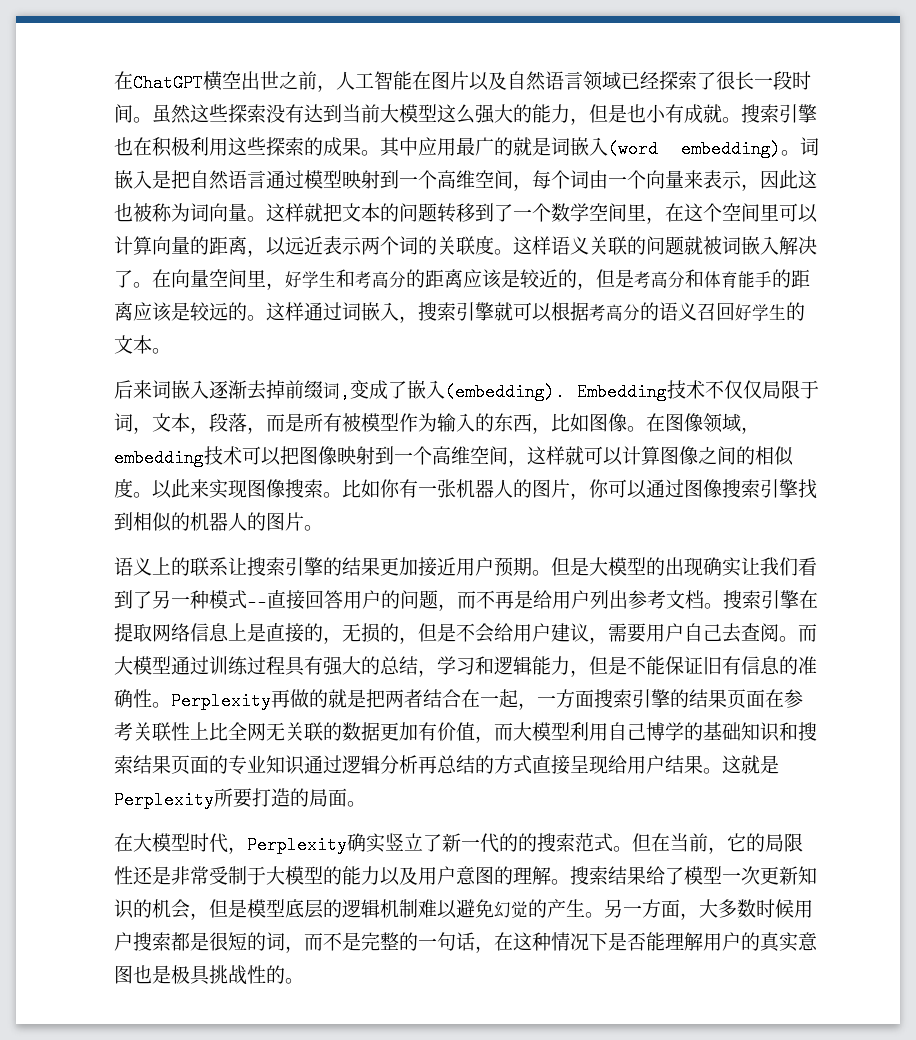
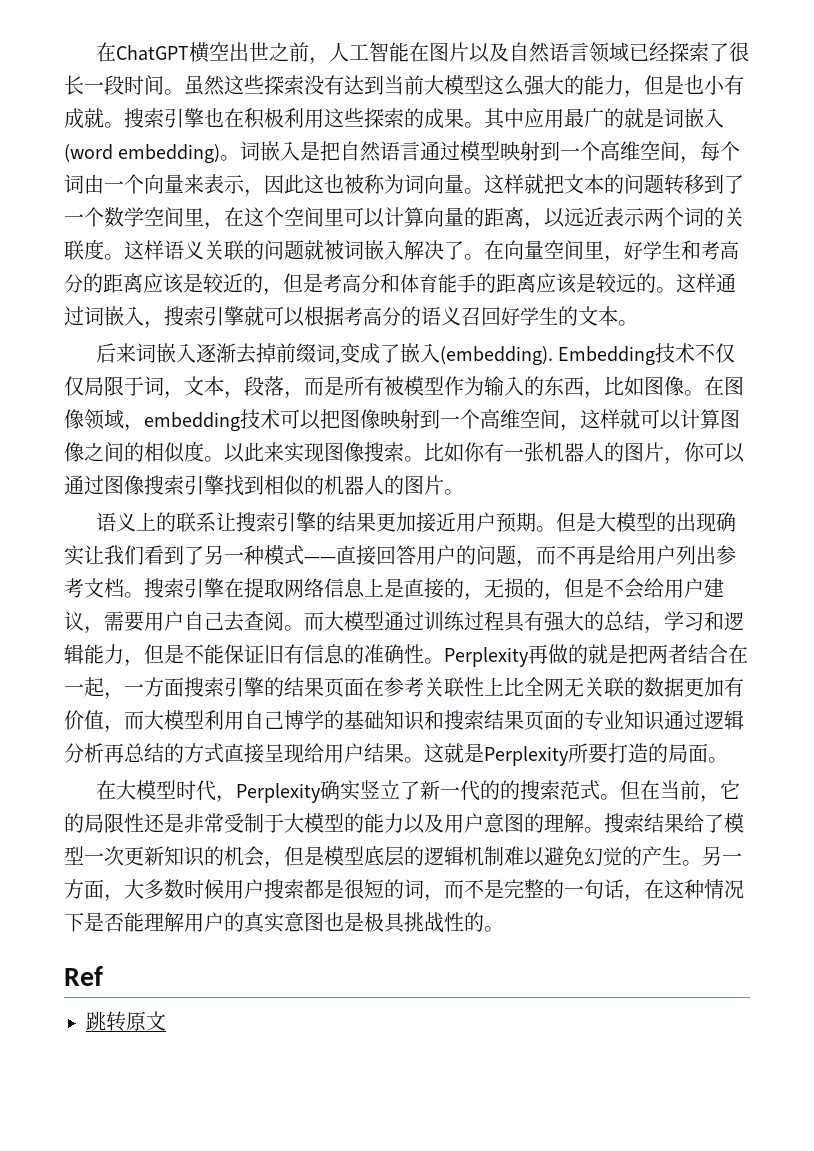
+ Ref
+ 跳转原文

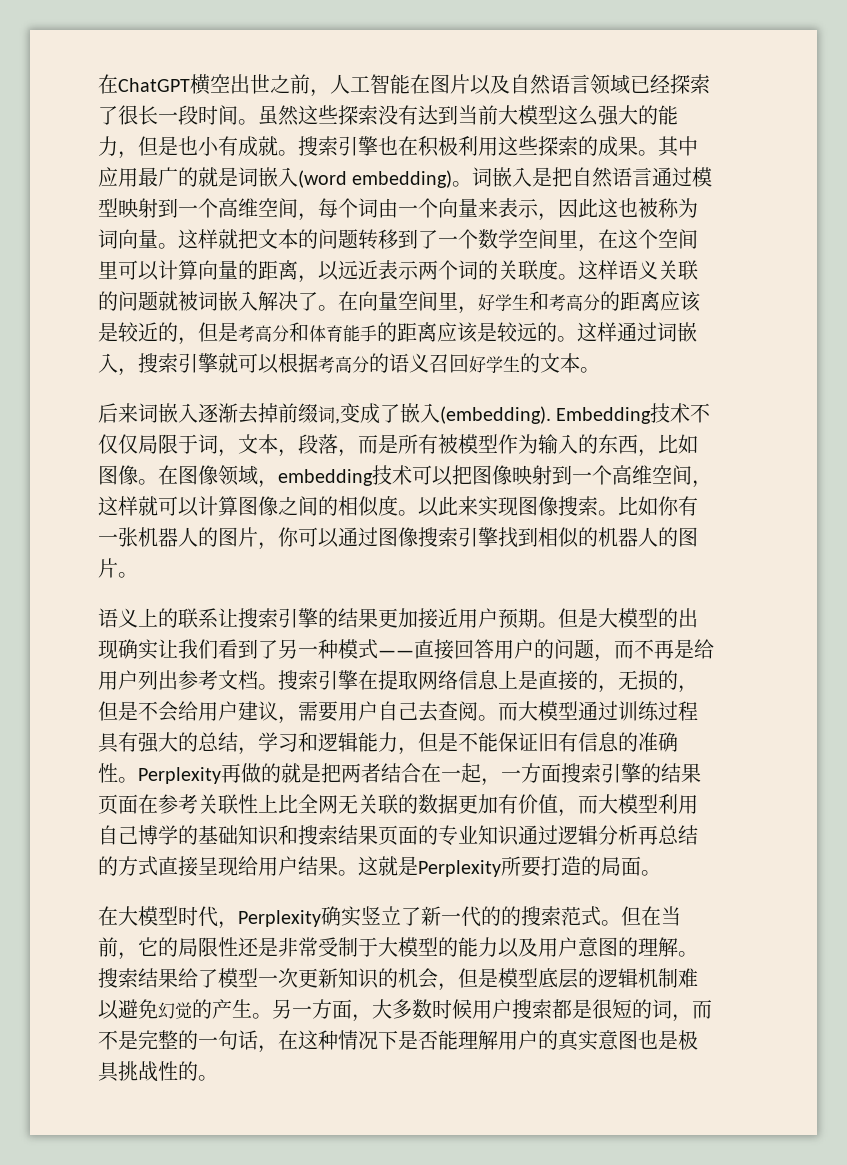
- Ref
- 跳转原文

